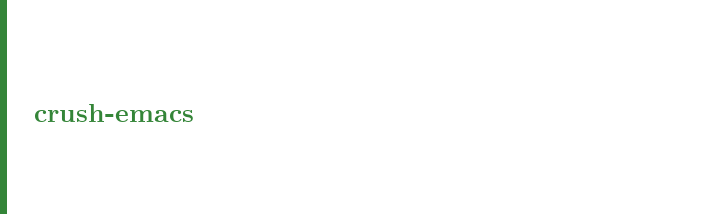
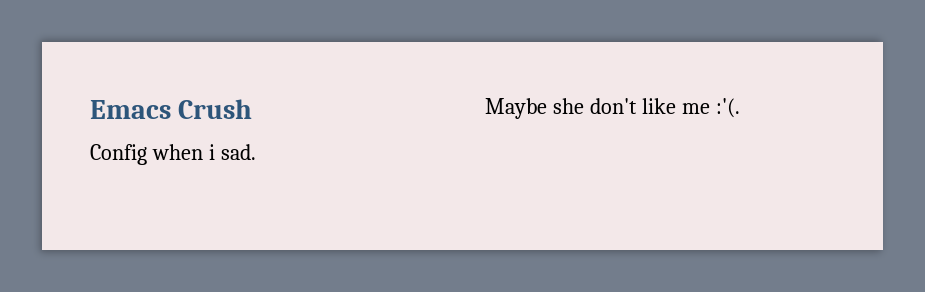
- crush-emacs
+ Emacs Crush
+ Config when i sad.
+ Maybe she don't like me :'(.

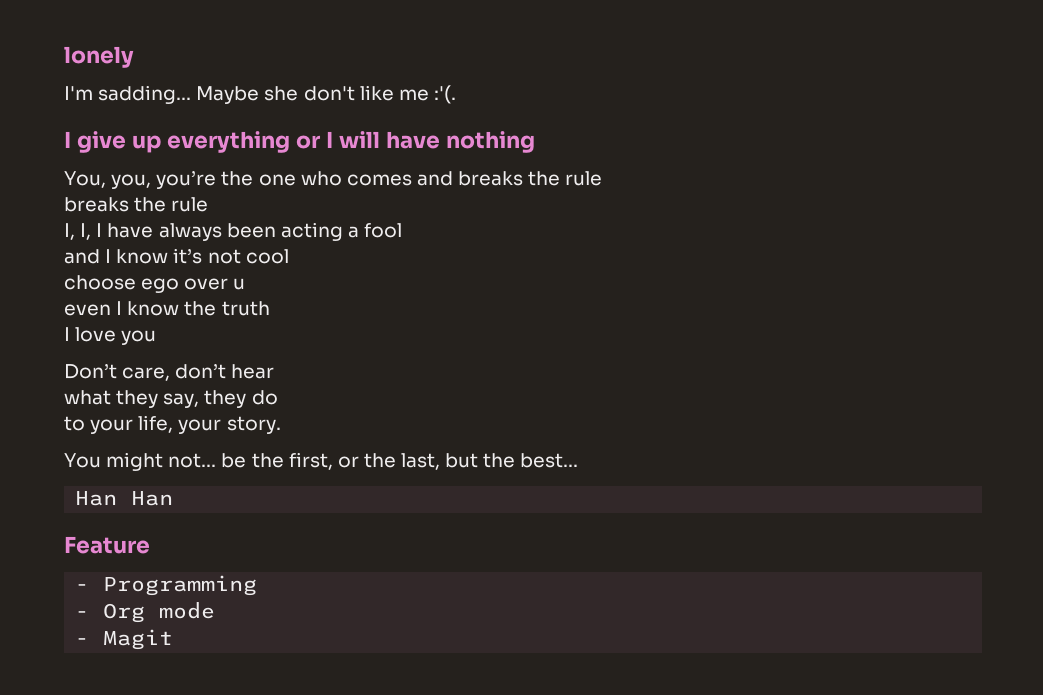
- Emacs Crush
- Config when i sad.
- Maybe she don't like me :'(.
+ lonely
+ I'm sadding... Maybe she don't like me :'(.
+ I give up everything or I will have nothing
+ You, you, you’re the one who comes and breaks the rule
+ breaks the rule
+ I, I, I have always been acting a fool
+ and I know it’s not cool
+ choose ego over u
+ even I know the truth
+ I love you
+ Don’t care, don’t hear
+ what they say, they do
+ to your life, your story.
+ You might not... be the first, or the last, but the best...
+ Han Han
+ Feature
+ - Programming
+ - Org mode
+ - Magit

